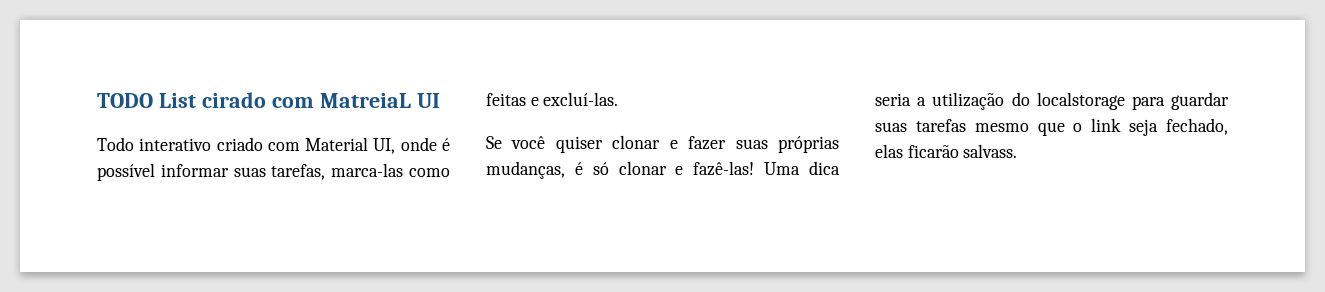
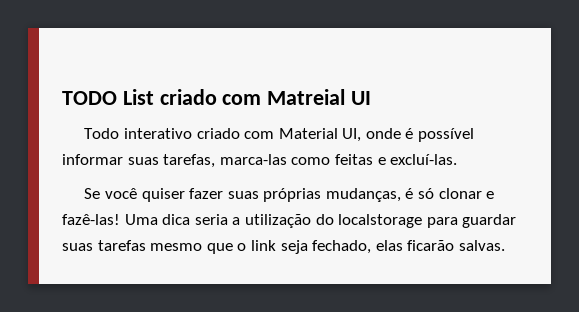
- TODO List cirado com MatreiaL UI
+ TODO List criado com Matreial UI
- Se você quiser clonar e fazer suas próprias mudanças, é só clonar e fazê-las!
+ Se você quiser fazer suas próprias mudanças, é só clonar e fazê-las!
- Uma dica seria a utilização do localstorage para guardar suas tarefas mesmo que o link seja fechado, elas ficarão salvass.
+ Uma dica seria a utilização do localstorage para guardar suas tarefas mesmo que o link seja fechado, elas ficarão salvas.

